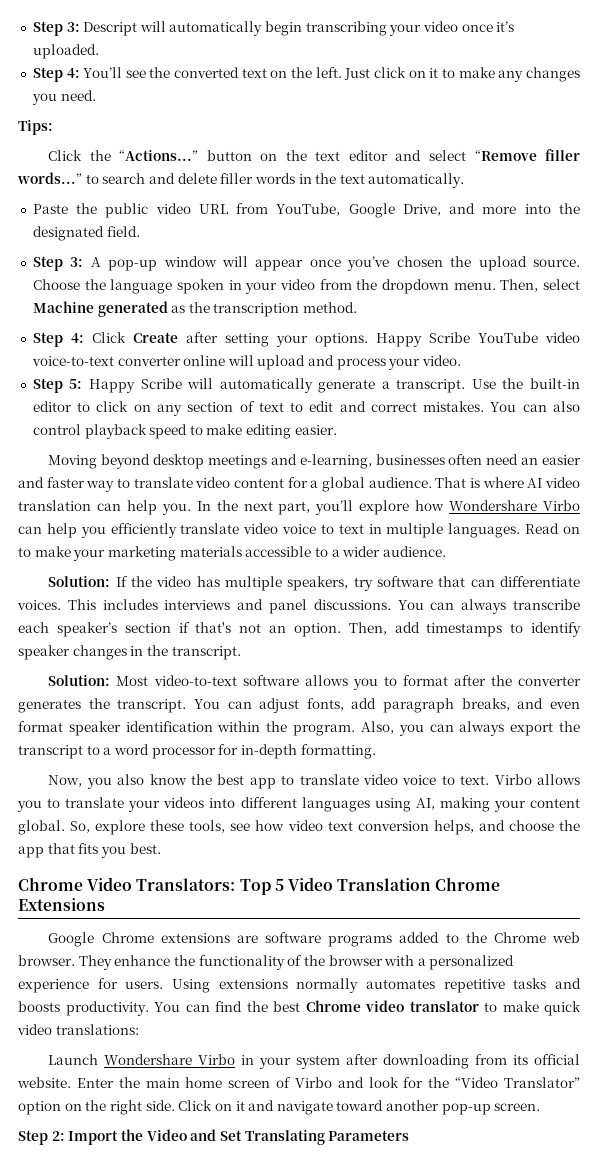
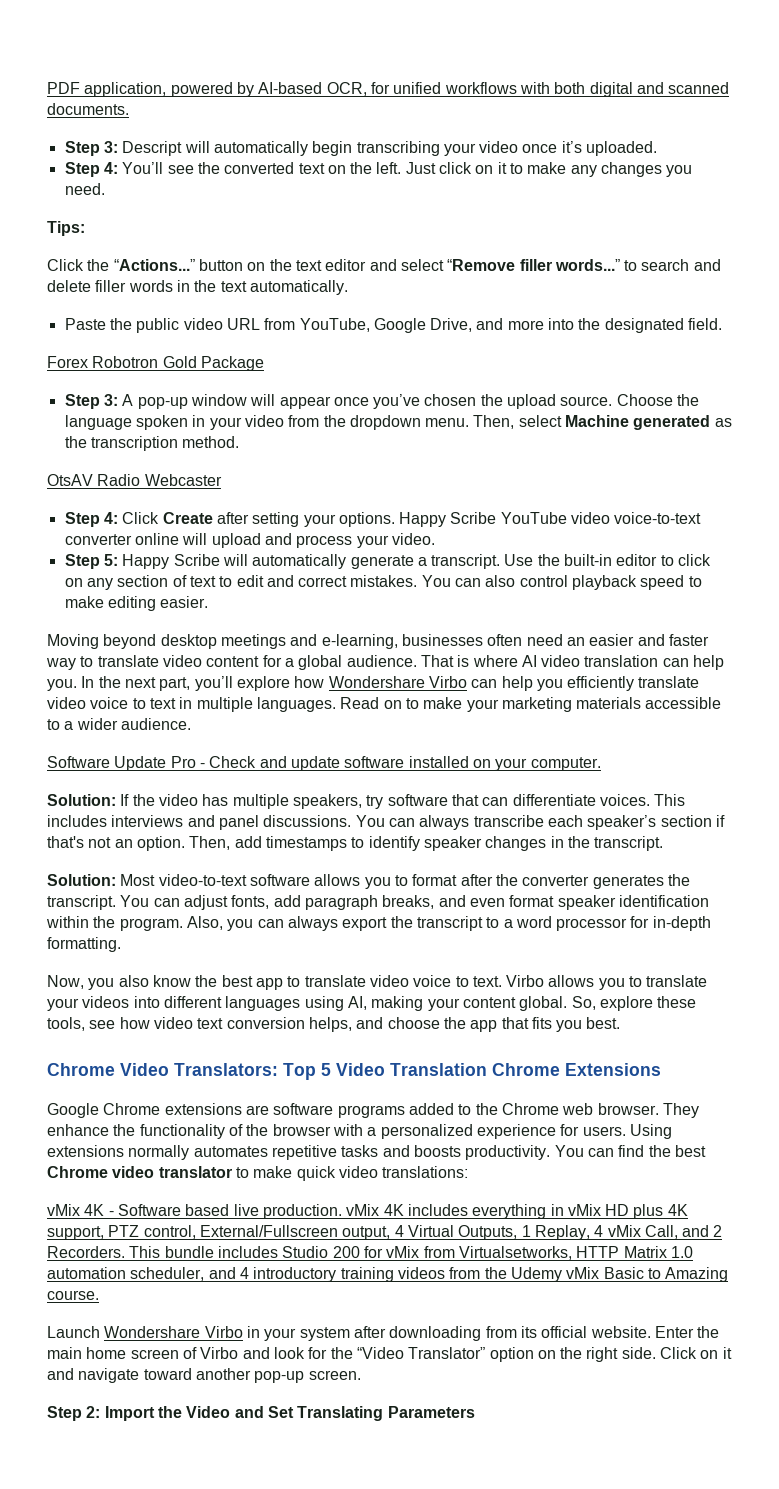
+ PDF application, powered by AI-based OCR, for unified workflows with both digital and scanned documents.
+ Forex Robotron Gold Package
+ OtsAV Radio Webcaster
+ Software Update Pro - Check and update software installed on your computer.
+ vMix 4K - Software based live production. vMix 4K includes everything in vMix HD plus 4K support, PTZ control, External/Fullscreen output, 4 Virtual Outputs, 1 Replay, 4 vMix Call, and 2 Recorders. This bundle includes Studio 200 for vMix from Virtualsetworks, HTTP Matrix 1.0 automation scheduler, and 4 introductory training videos from the Udemy vMix Basic to Amazing course.

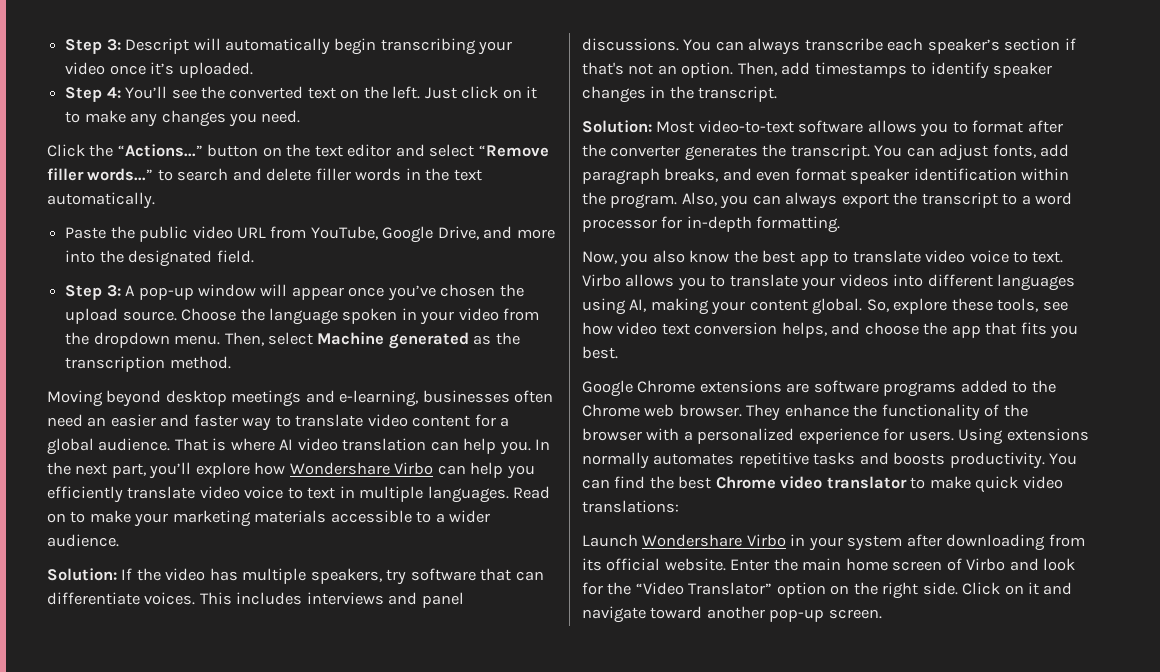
- PDF application, powered by AI-based OCR, for unified workflows with both digital and scanned documents.
- Tips:
- Forex Robotron Gold Package
- OtsAV Radio Webcaster
- Step 4: Click Create after setting your options. Happy Scribe YouTube video voice-to-text converter online will upload and process your video.
- Step 5: Happy Scribe will automatically generate a transcript. Use the built-in editor to click on any section of text to edit and correct mistakes. You can also control playback speed to make editing easier.
- Software Update Pro - Check and update software installed on your computer.
- Chrome Video Translators: Top 5 Video Translation Chrome Extensions
- vMix 4K - Software based live production. vMix 4K includes everything in vMix HD plus 4K support, PTZ control, External/Fullscreen output, 4 Virtual Outputs, 1 Replay, 4 vMix Call, and 2 Recorders. This bundle includes Studio 200 for vMix from Virtualsetworks, HTTP Matrix 1.0 automation scheduler, and 4 introductory training videos from the Udemy vMix Basic to Amazing course.
- Step 2: Import the Video and Set Translating Parameters

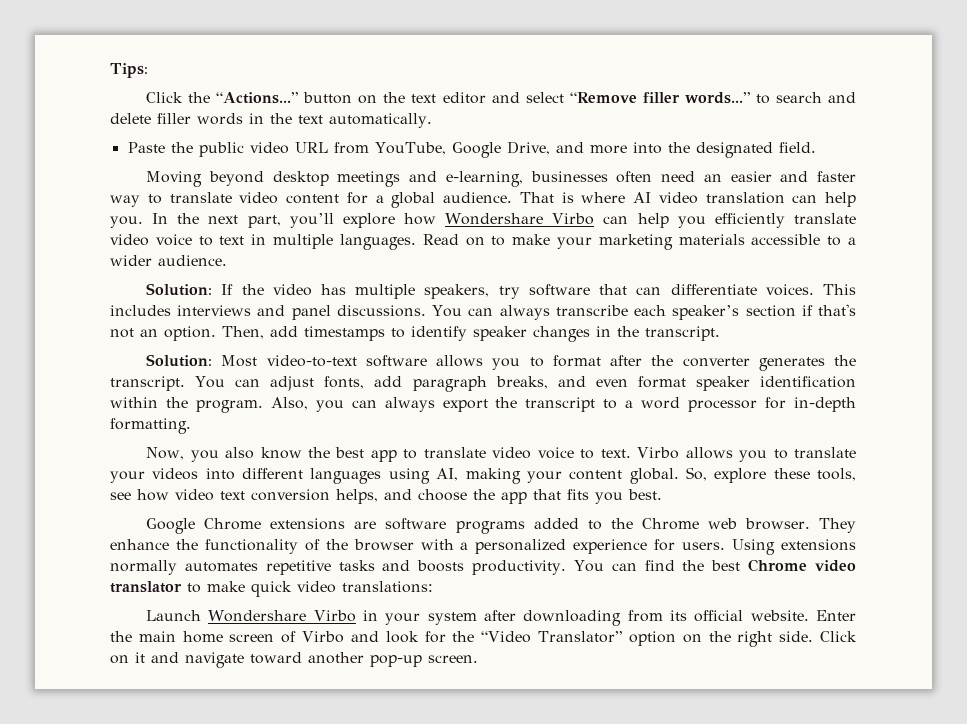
- Step 3: Descript will automatically begin transcribing your video once it’s uploaded.
- Step 4: You’ll see the converted text on the left. Just click on it to make any changes you need.
+ Tips:
- Step 3: A pop-up window will appear once you’ve chosen the upload source. Choose the language spoken in your video from the dropdown menu. Then, select Machine generated as the transcription method.

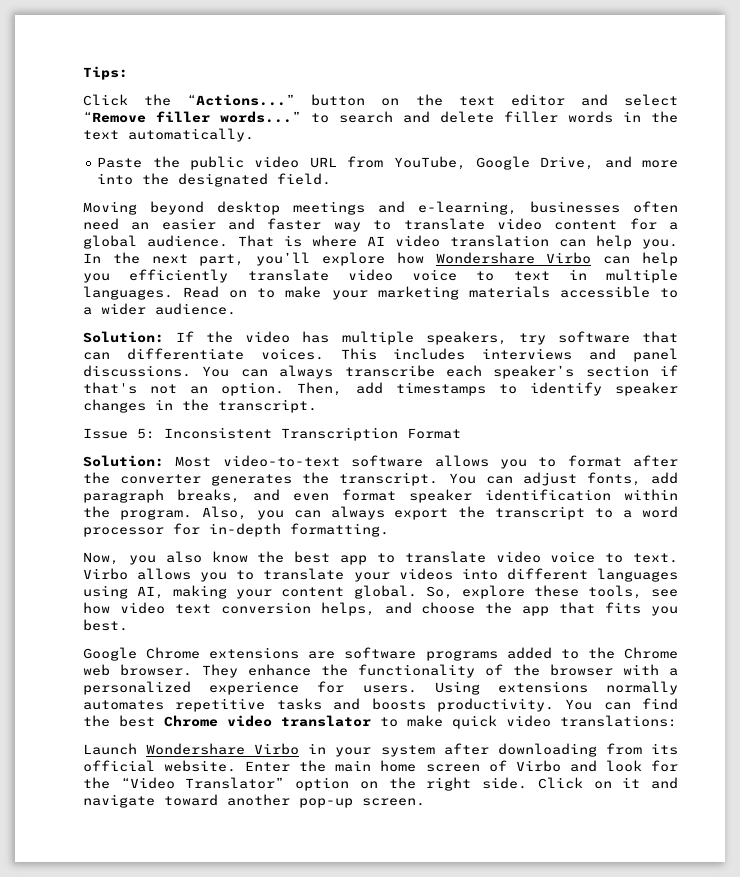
+ Issue 5: Inconsistent Transcription Format

